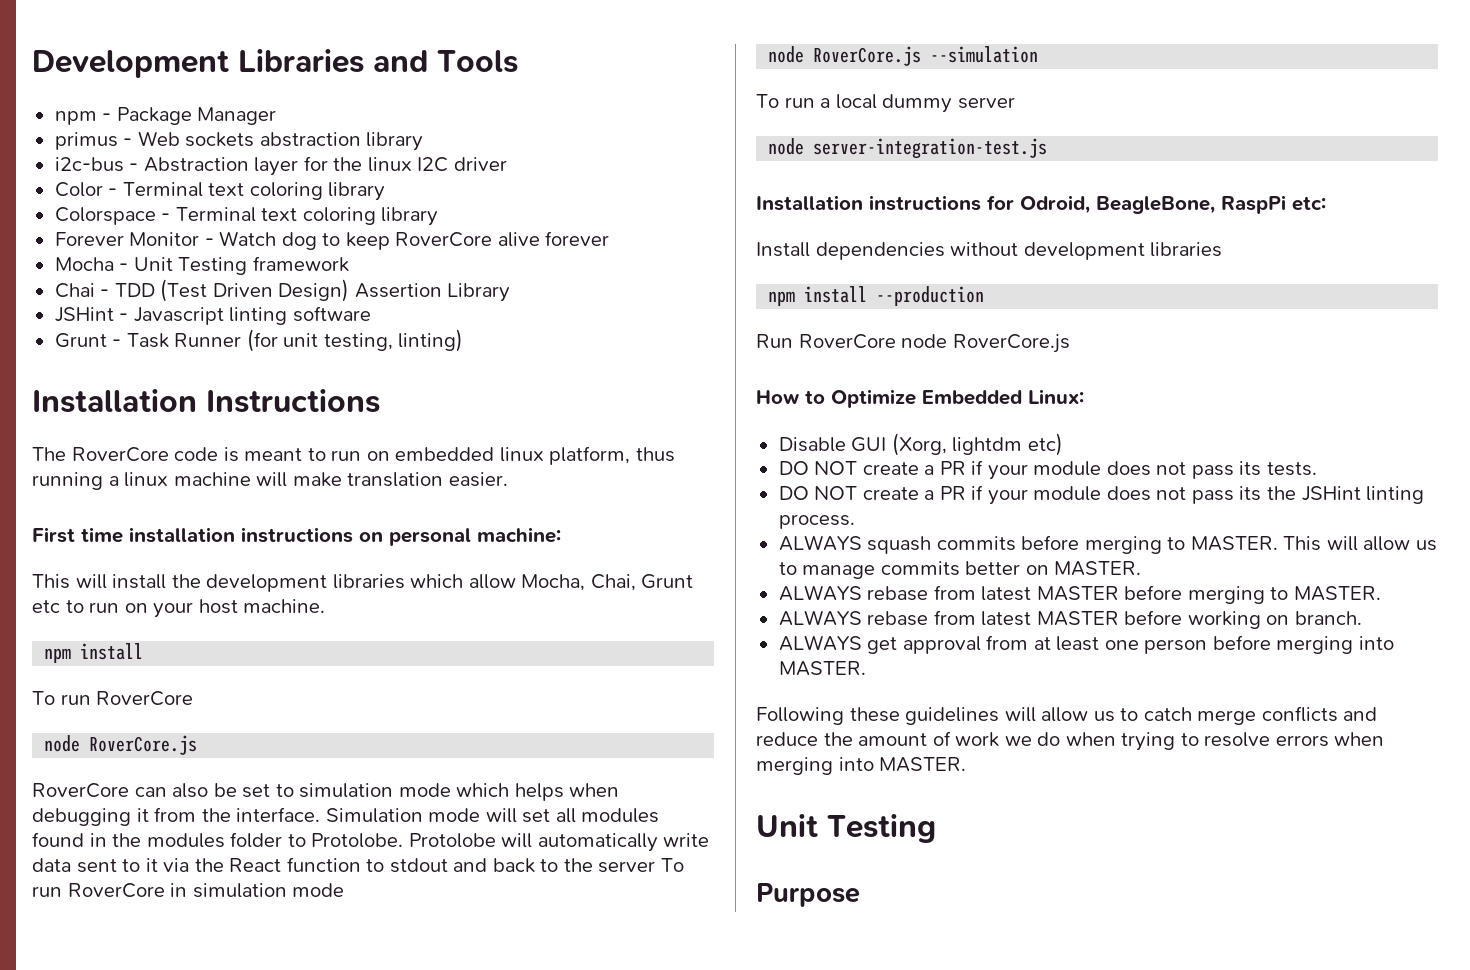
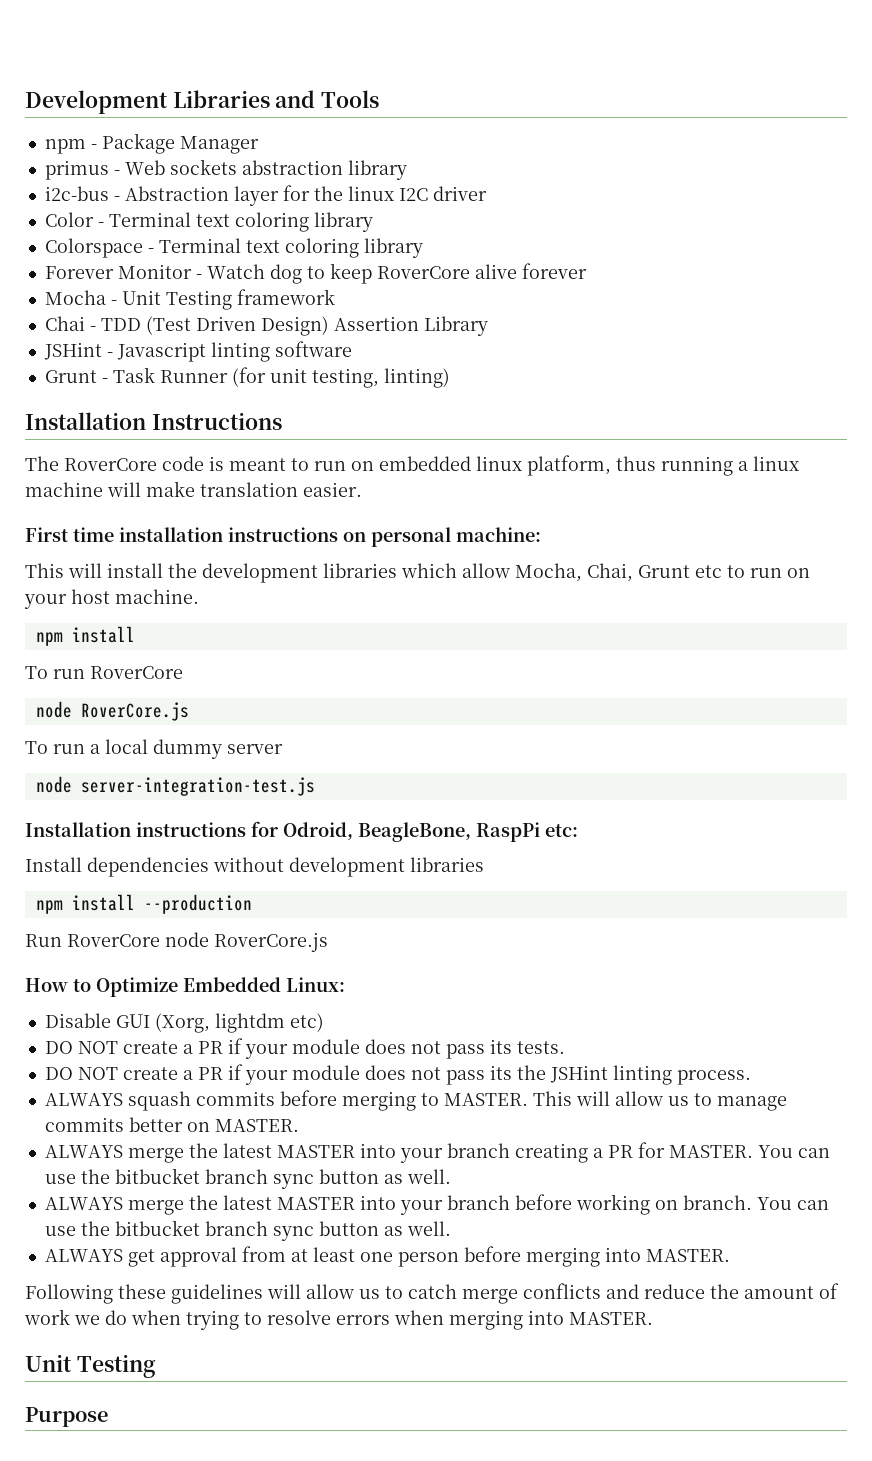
- RoverCore can also be set to simulation mode which helps when debugging it from the interface. Simulation mode will set all modules found in the modules folder to Protolobe. Protolobe will automatically write data sent to it via the React function to stdout and back to the server To run RoverCore in simulation mode
- node RoverCore.js --simulation
- ALWAYS rebase from latest MASTER before merging to MASTER.
- ALWAYS rebase from latest MASTER before working on branch.
+ ALWAYS merge the latest MASTER into your branch creating a PR for MASTER. You can use the bitbucket branch sync button as well.
+ ALWAYS merge the latest MASTER into your branch before working on branch. You can use the bitbucket branch sync button as well.

